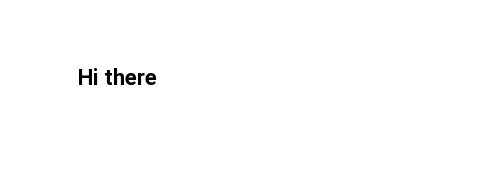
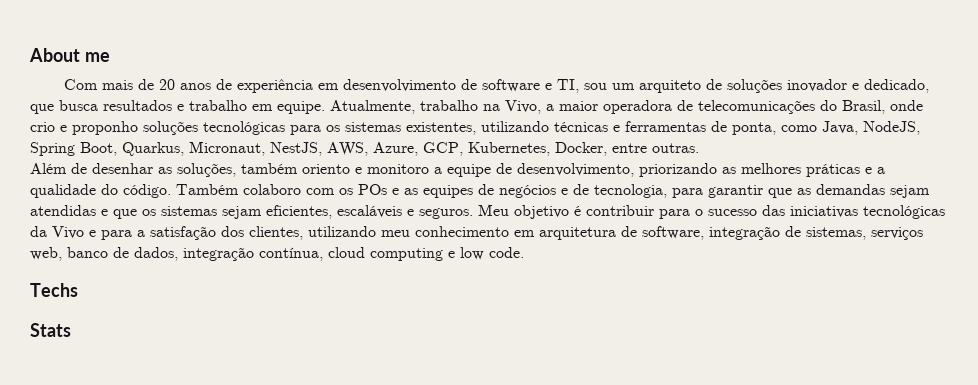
- Hi there
+ About me
+ Com mais de 20 anos de experiência em desenvolvimento de software e TI, sou um arquiteto de soluções inovador e dedicado, que busca resultados e trabalho em equipe. Atualmente, trabalho na Vivo, a maior operadora de telecomunicações do Brasil, onde crio e proponho soluções tecnológicas para os sistemas existentes, utilizando técnicas e ferramentas de ponta, como Java, NodeJS, Spring Boot, Quarkus, Micronaut, NestJS, AWS, Azure, GCP, Kubernetes, Docker, entre outras.
+ Além de desenhar as soluções, também oriento e monitoro a equipe de desenvolvimento, priorizando as melhores práticas e a qualidade do código. Também colaboro com os POs e as equipes de negócios e de tecnologia, para garantir que as demandas sejam atendidas e que os sistemas sejam eficientes, escaláveis e seguros. Meu objetivo é contribuir para o sucesso das iniciativas tecnológicas da Vivo e para a satisfação dos clientes, utilizando meu conhecimento em arquitetura de software, integração de sistemas, serviços web, banco de dados, integração contínua, cloud computing e low code.
+ Techs
+ Stats

